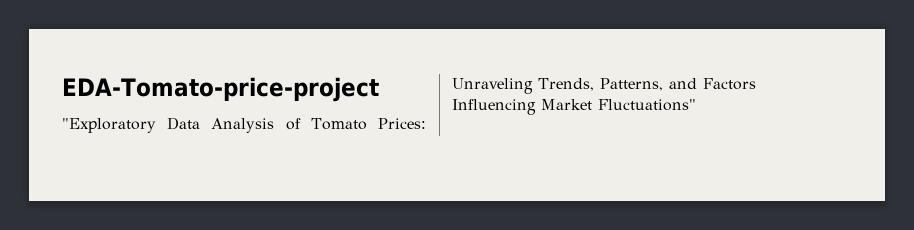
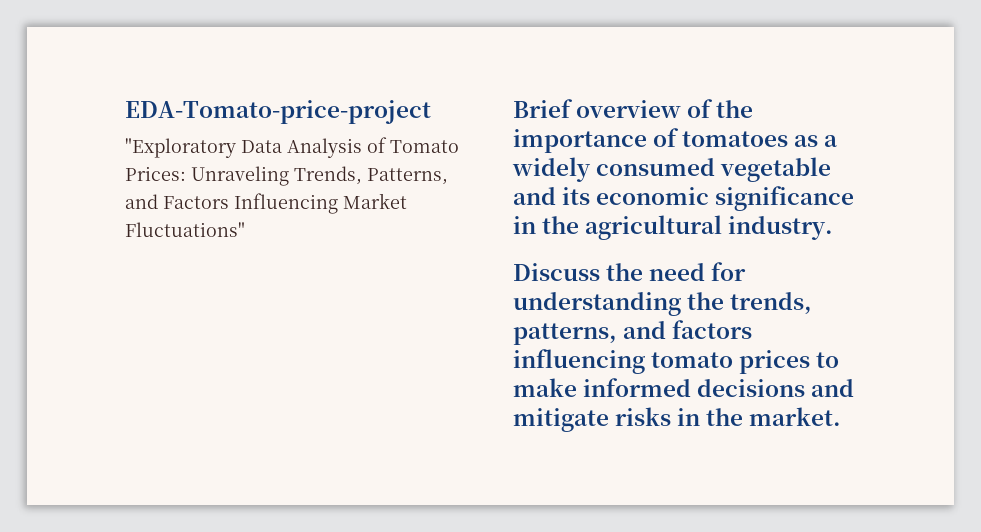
+ Brief overview of the importance of tomatoes as a widely consumed vegetable and its economic significance in the agricultural industry.
+ Discuss the need for understanding the trends, patterns, and factors influencing tomato prices to make informed decisions and mitigate risks in the market.

